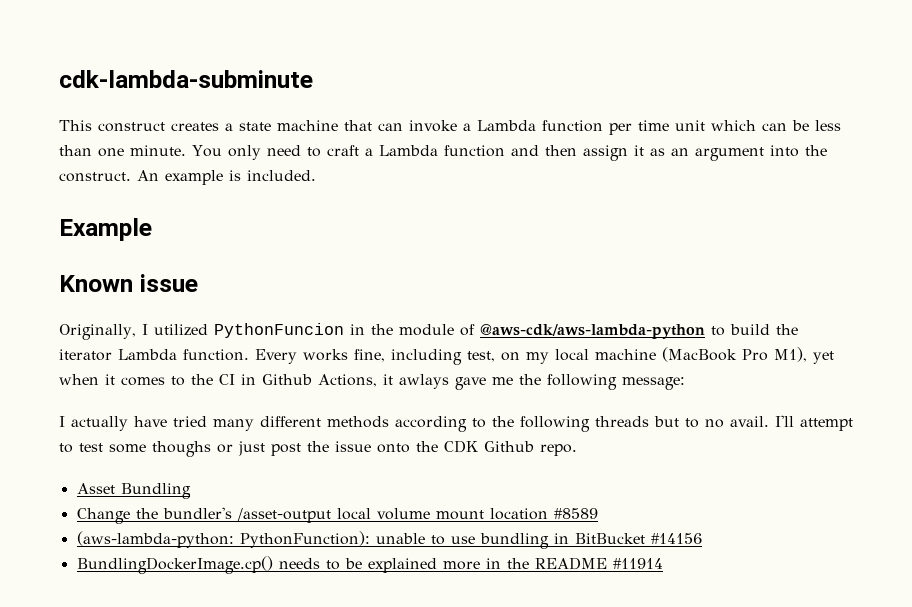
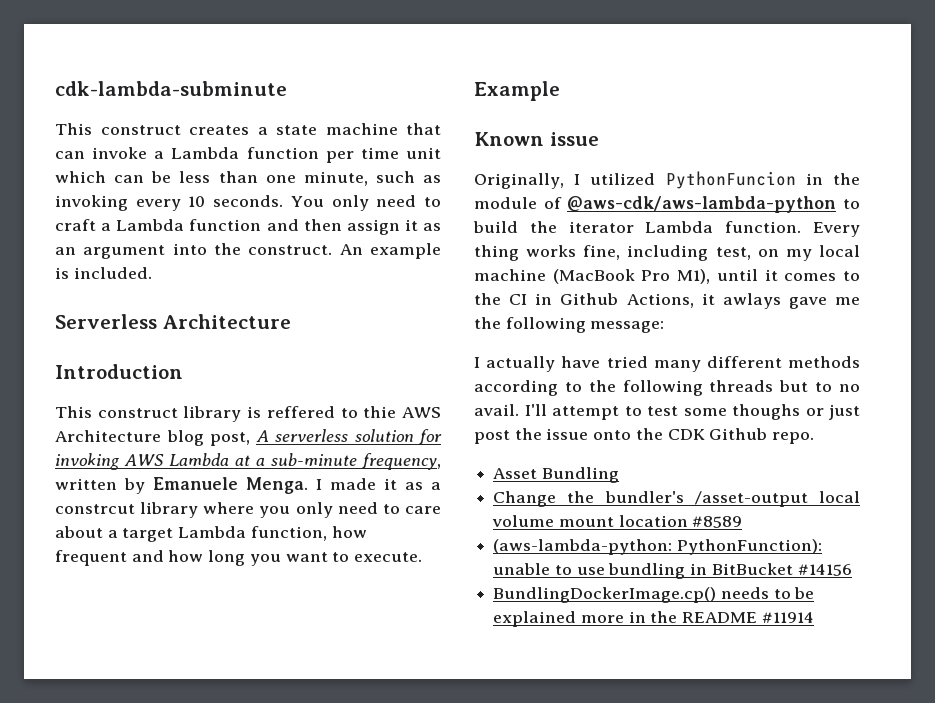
- This construct creates a state machine that can invoke a Lambda function per time unit which can be less than one minute.
+ This construct creates a state machine that can invoke a Lambda function per time unit which can be less than one minute, such as invoking every 10 seconds.
+ Serverless Architecture
+ Introduction
+ This construct library is reffered to thie AWS Architecture blog post, A serverless solution for invoking AWS Lambda at a sub-minute frequency, written by Emanuele Menga. I made it as a constrcut library where you only need to care about a target Lambda function, how frequent and how long you want to execute.
- Every works fine, including test, on my local machine (MacBook Pro M1), yet when it comes to the CI in Github Actions, it awlays gave me the following message:
+ Every thing works fine, including test, on my local machine (MacBook Pro M1), until it comes to the CI in Github Actions, it awlays gave me the following message:

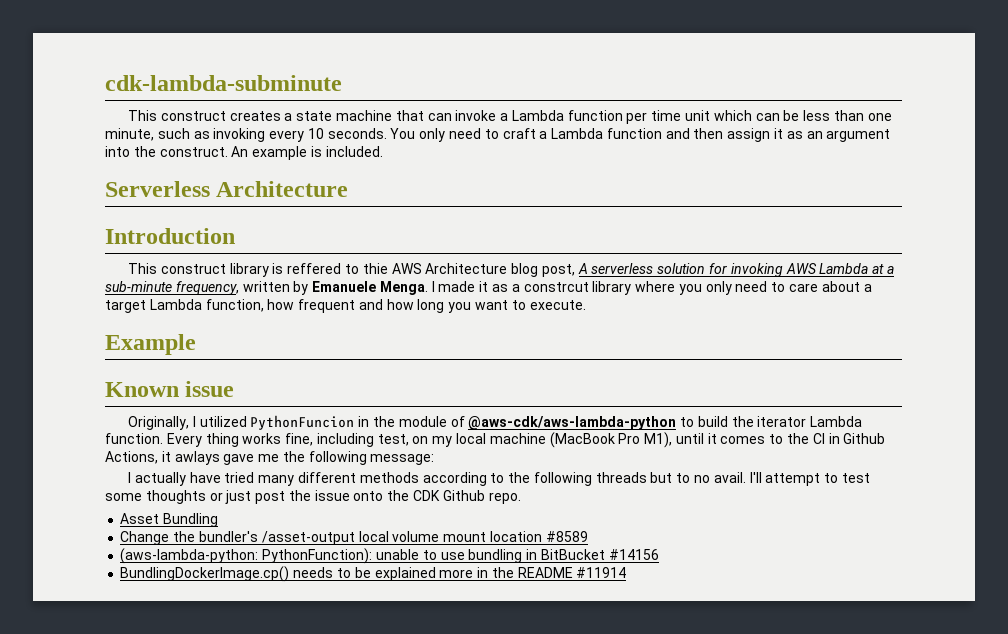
- I'll attempt to test some thoughs or just post the issue onto the CDK Github repo.
+ I'll attempt to test some thoughts or just post the issue onto the CDK Github repo.

